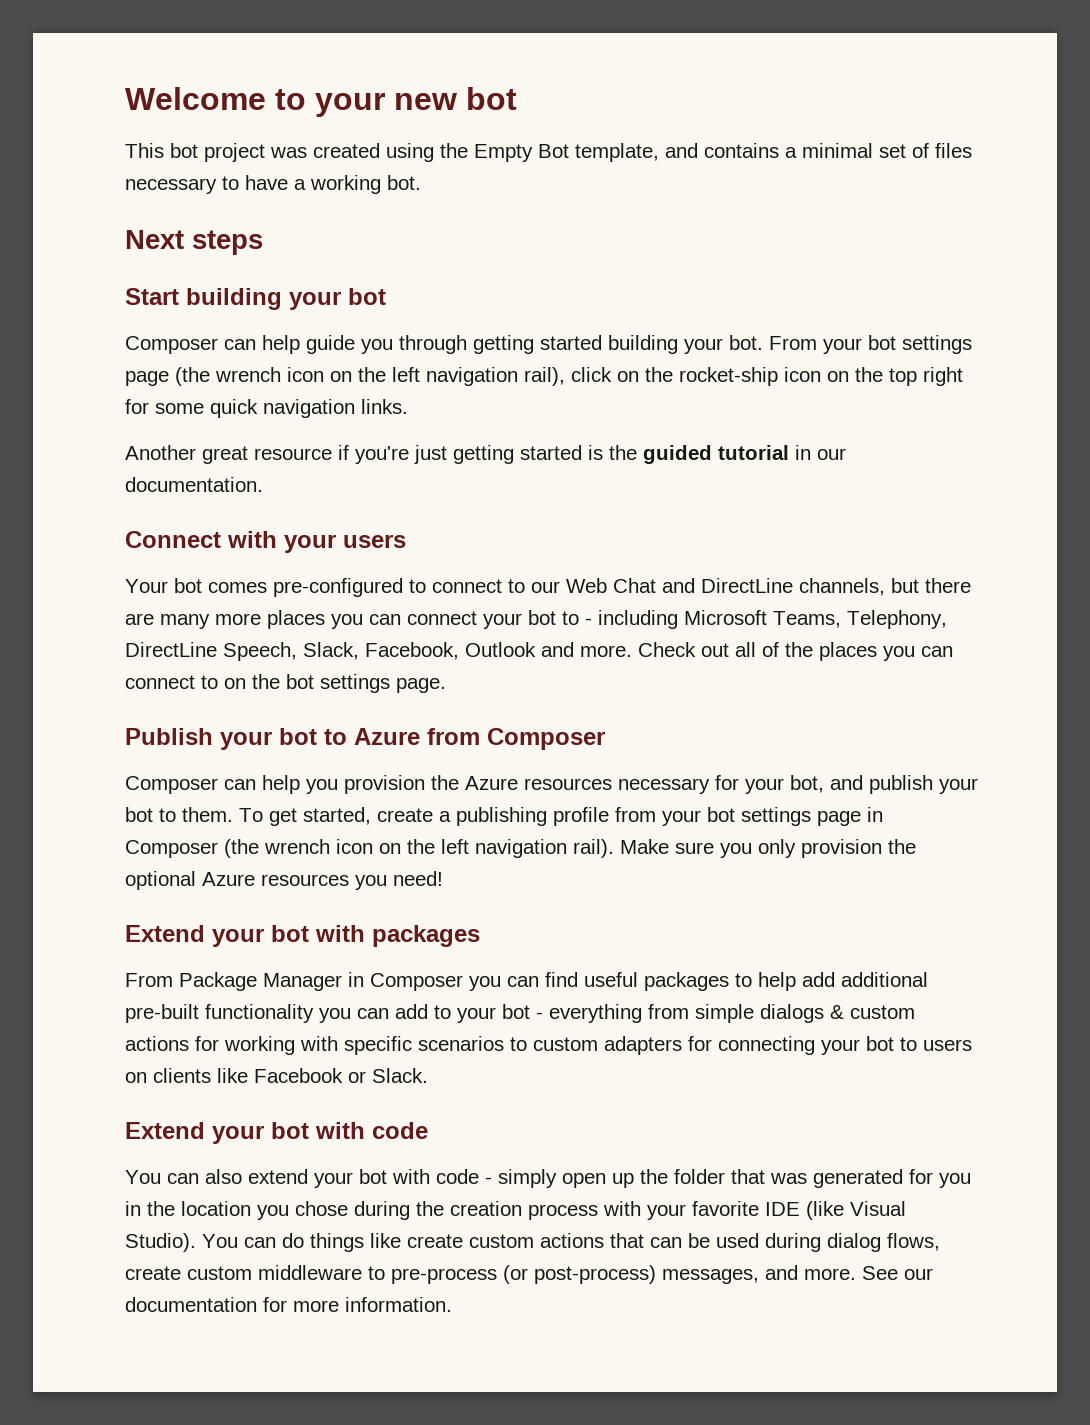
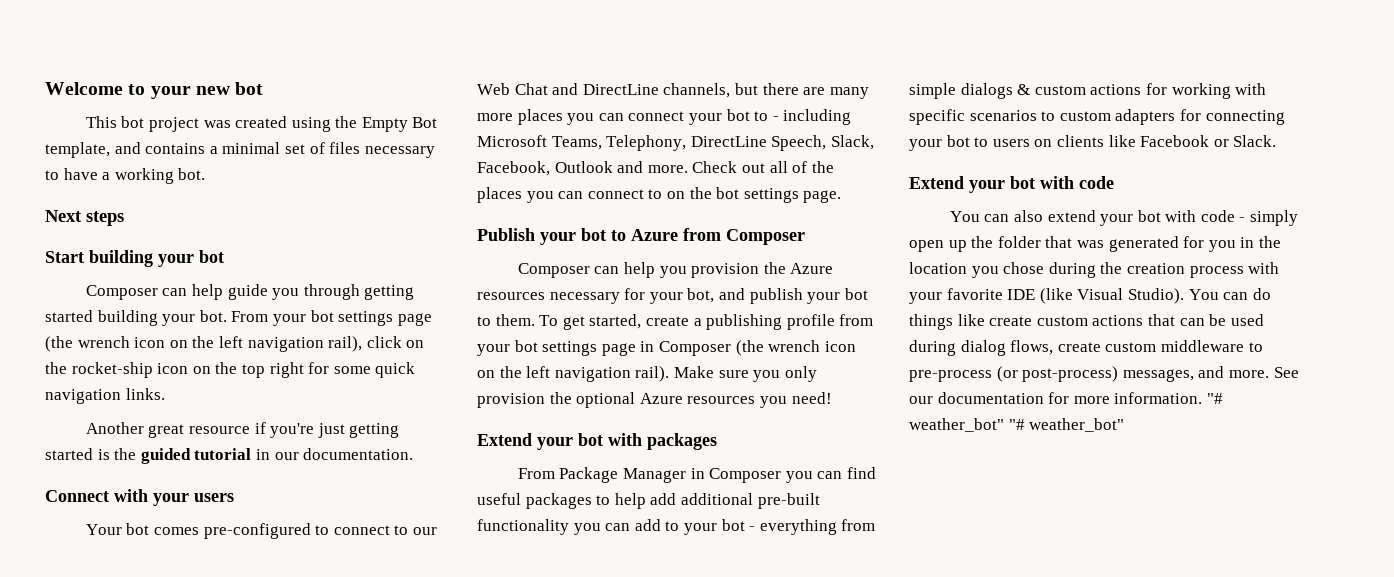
+ "# weather_bot" "# weather_bot"

